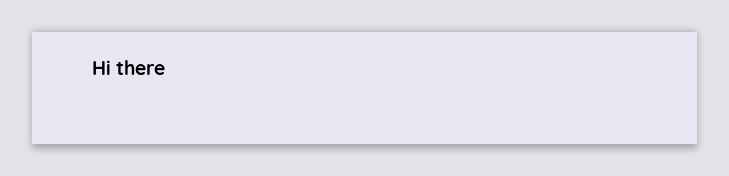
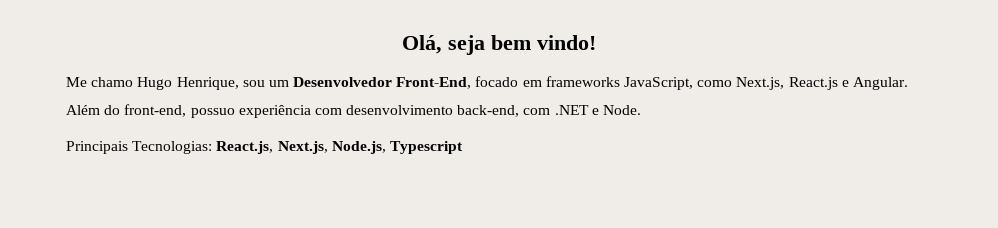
- Hi there
+ Olá, seja bem vindo!
+ Me chamo Hugo Henrique, sou um Desenvolvedor Front-End, focado em frameworks JavaScript, como Next.js, React.js e Angular.
+ Além do front-end, possuo experiência com desenvolvimento back-end, com .NET e Node.
+ Principais Tecnologias: React.js, Next.js, Node.js, Typescript

